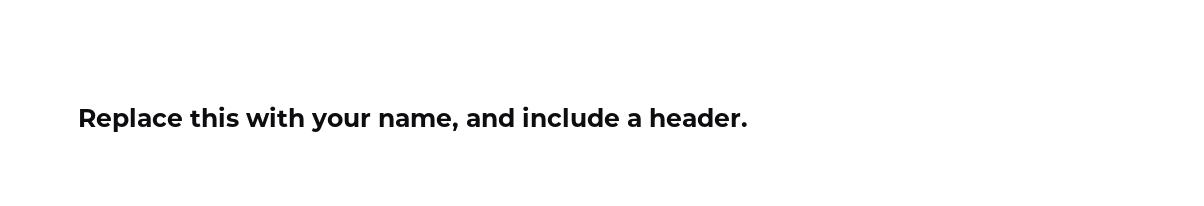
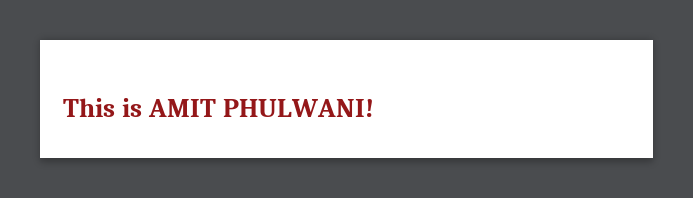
- Replace this with your name, and include a header.
+ This is AMIT PHULWANI!

